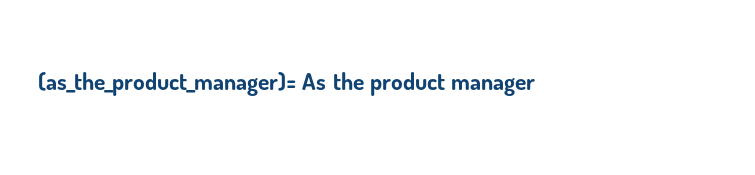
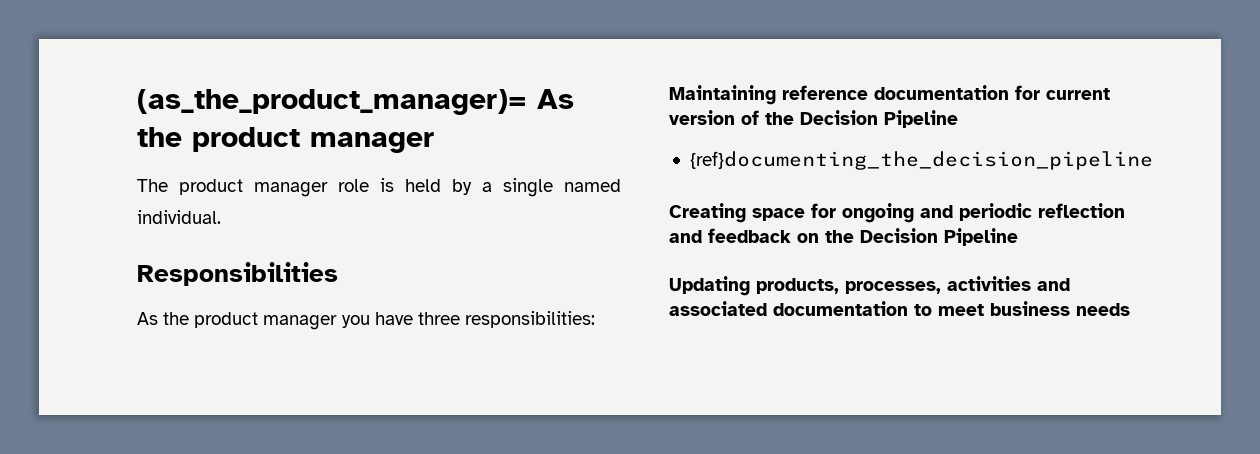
+ The product manager role is held by a single named individual.
+ Responsibilities
+ As the product manager you have three responsibilities:
+ Maintaining reference documentation for current version of the Decision Pipeline
+ {ref}documenting_the_decision_pipeline
+ Creating space for ongoing and periodic reflection and feedback on the Decision Pipeline
+ Updating products, processes, activities and associated documentation to meet business needs

